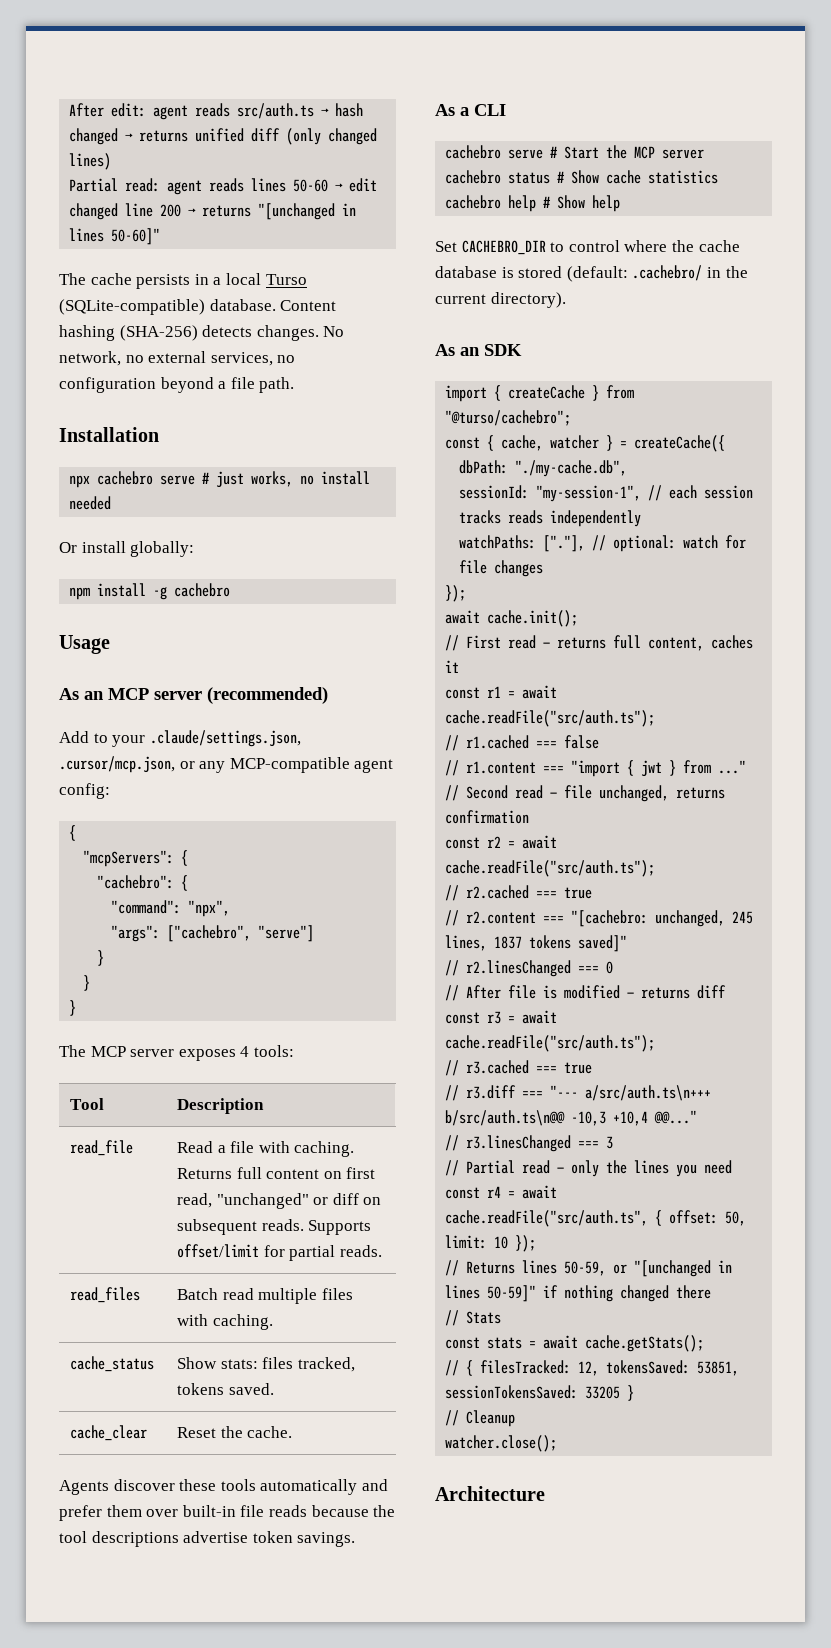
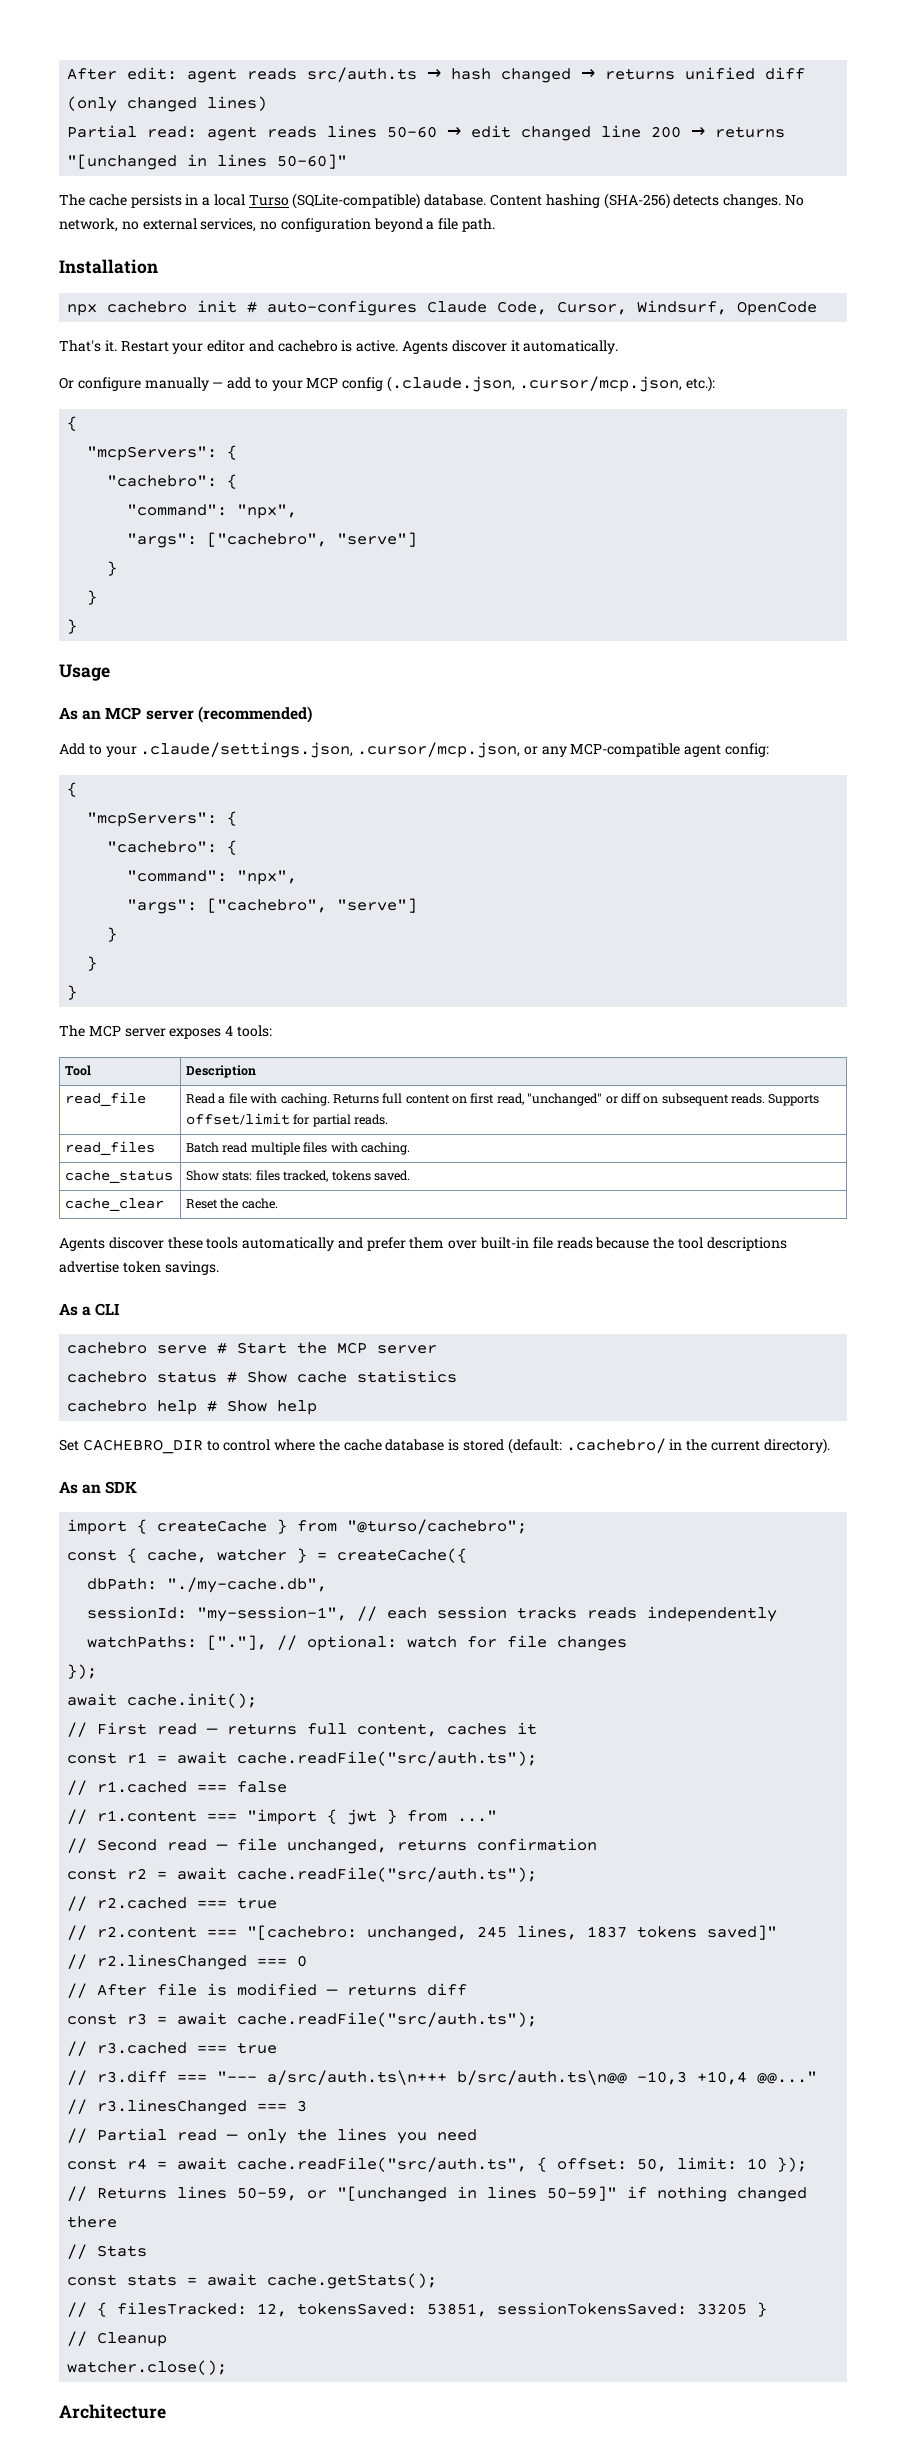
- npx cachebro serve # just works, no install needed
- Or install globally:
- npm install -g cachebro
+ npx cachebro init # auto-configures Claude Code, Cursor, Windsurf, OpenCode
+ That's it. Restart your editor and cachebro is active. Agents discover it automatically.
+ Or configure manually — add to your MCP config (.claude.json, .cursor/mcp.json, etc.):
+ {
+ "mcpServers": {
+ "cachebro": {
+ "command": "npx",
+ "args": ["cachebro", "serve"]
+ }
+ }
+ }

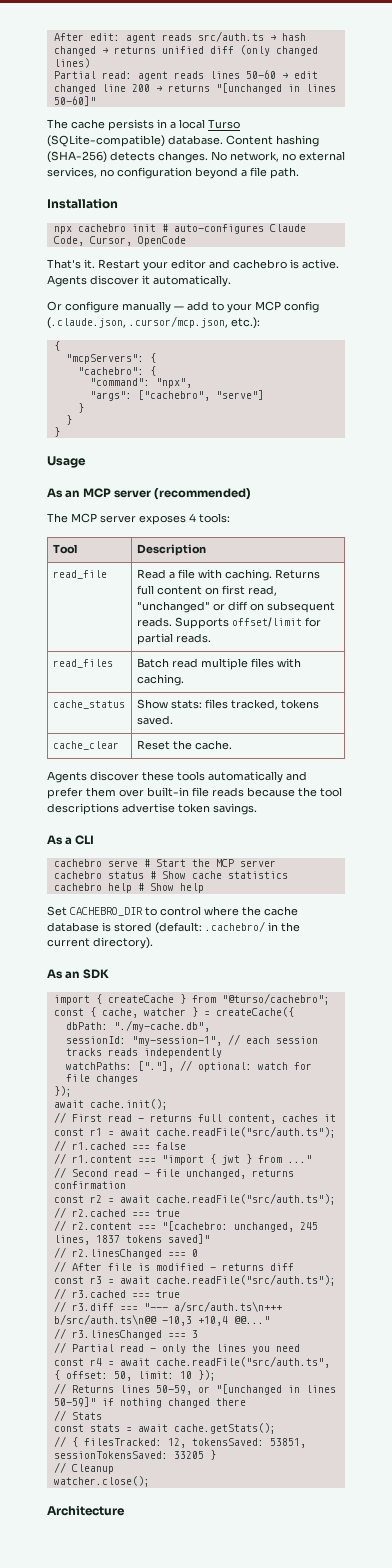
- npx cachebro init # auto-configures Claude Code, Cursor, Windsurf, OpenCode
+ npx cachebro init # auto-configures Claude Code, Cursor, OpenCode
- Add to your .claude/settings.json, .cursor/mcp.json, or any MCP-compatible agent config:
- {
- "mcpServers": {
- "cachebro": {
- "command": "npx",
- "args": ["cachebro", "serve"]
- }
- }
- }

